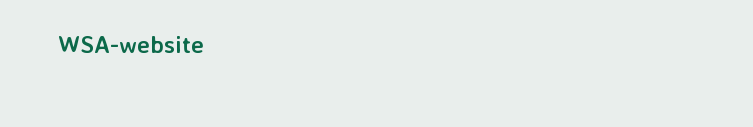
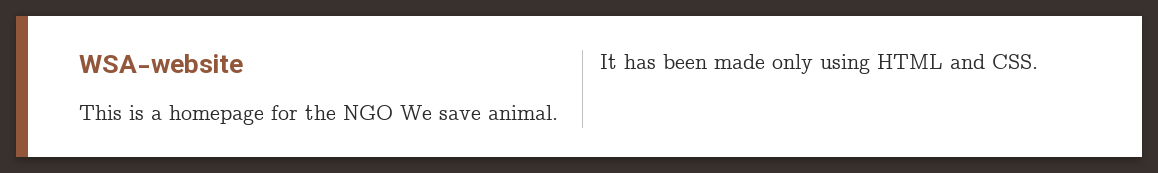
+ This is a homepage for the NGO We save animal. It has been made only using HTML and CSS.

